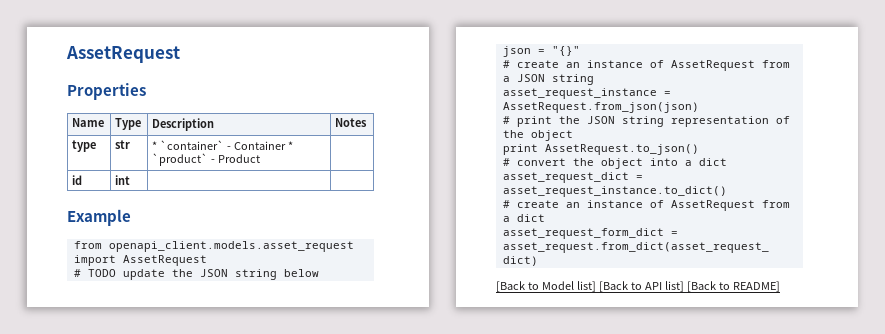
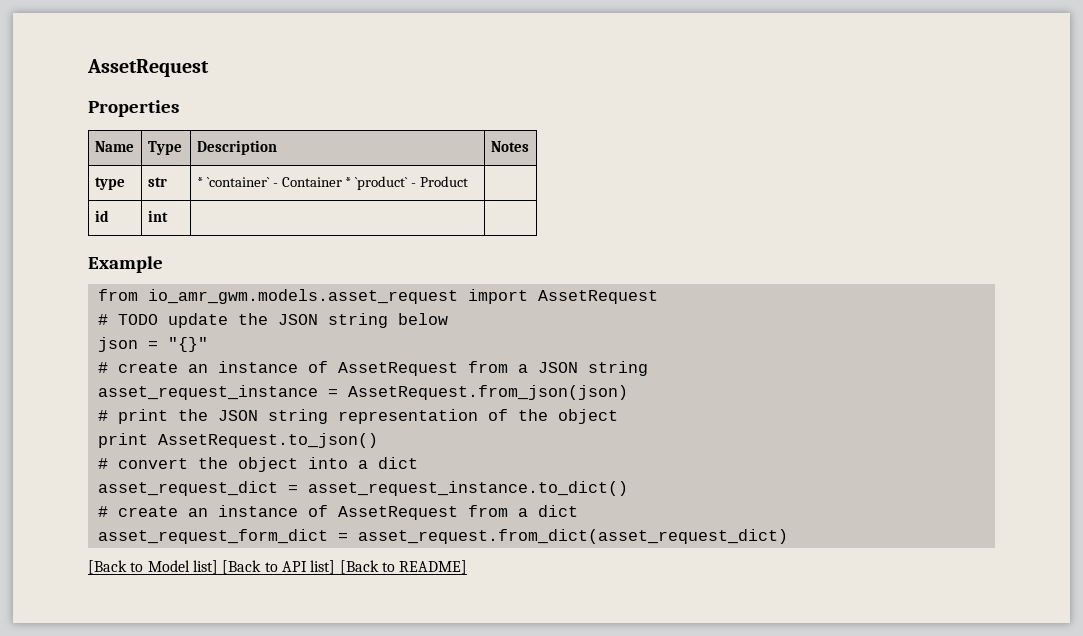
- from openapi_client.models.asset_request import AssetRequest
+ from io_amr_gwm.models.asset_request import AssetRequest

